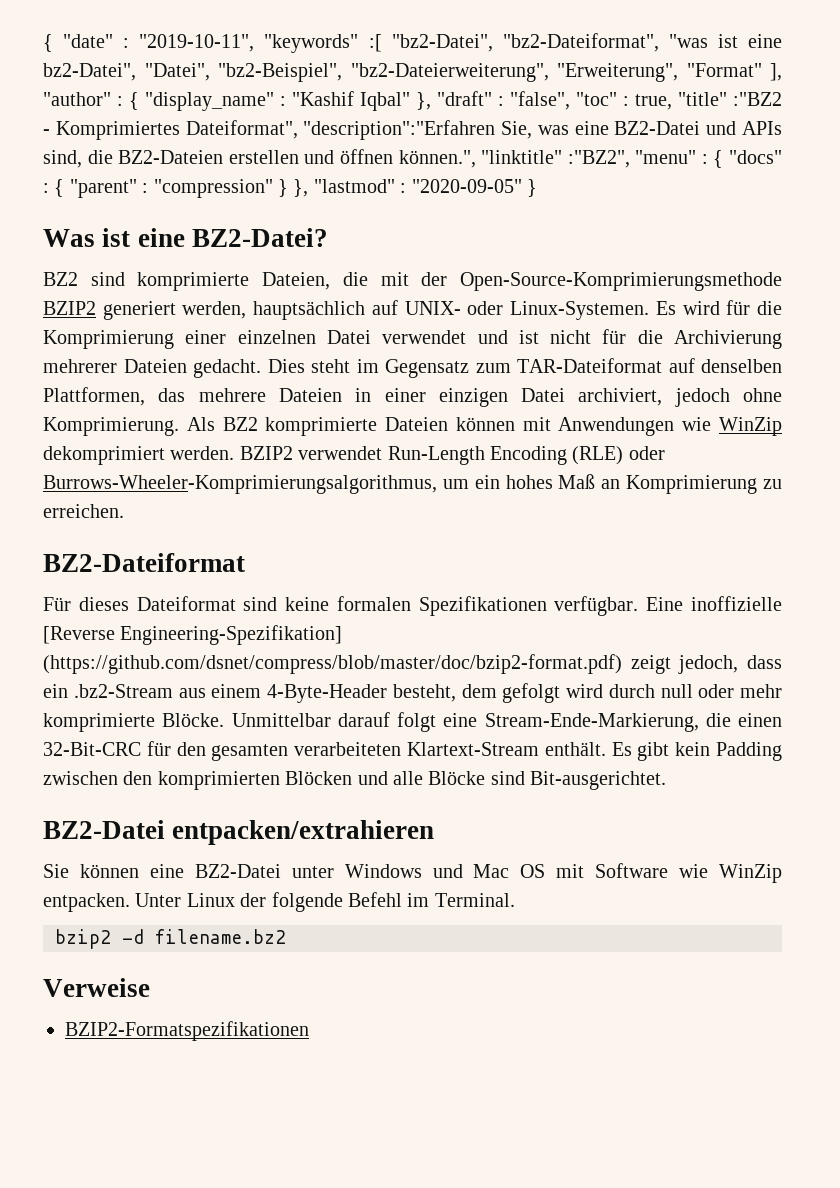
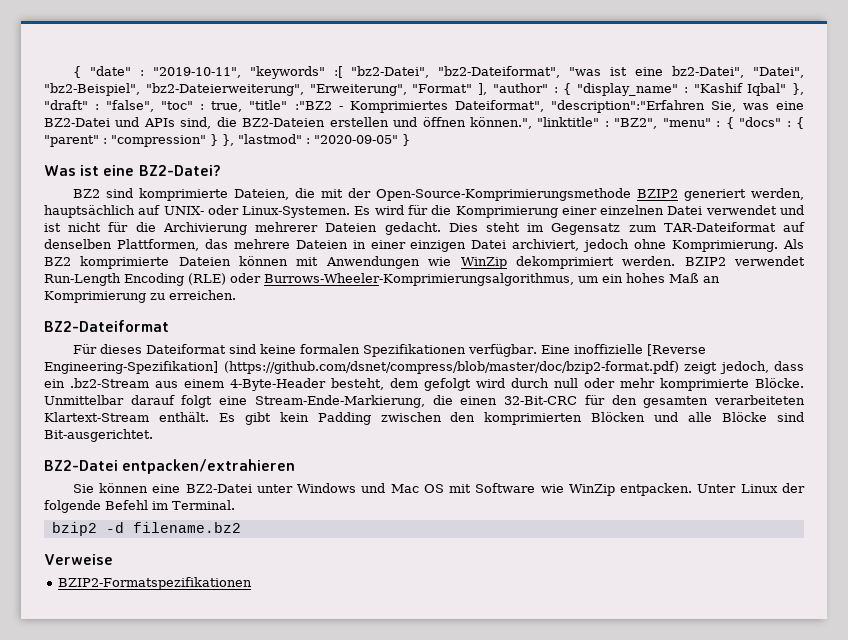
- true, "title" :"BZ2 - Komprimiertes Dateiformat", "description":"Erfahren Sie, was eine BZ2-Datei und APIs sind, die BZ2-Dateien erstellen und öffnen können.", "linktitle" :"BZ2", "menu" :
+ true, "title" :"BZ2 - Komprimiertes Dateiformat", "description":"Erfahren Sie, was eine BZ2-Datei und APIs sind, die BZ2-Dateien erstellen und öffnen können.", "linktitle" : "BZ2", "menu" :

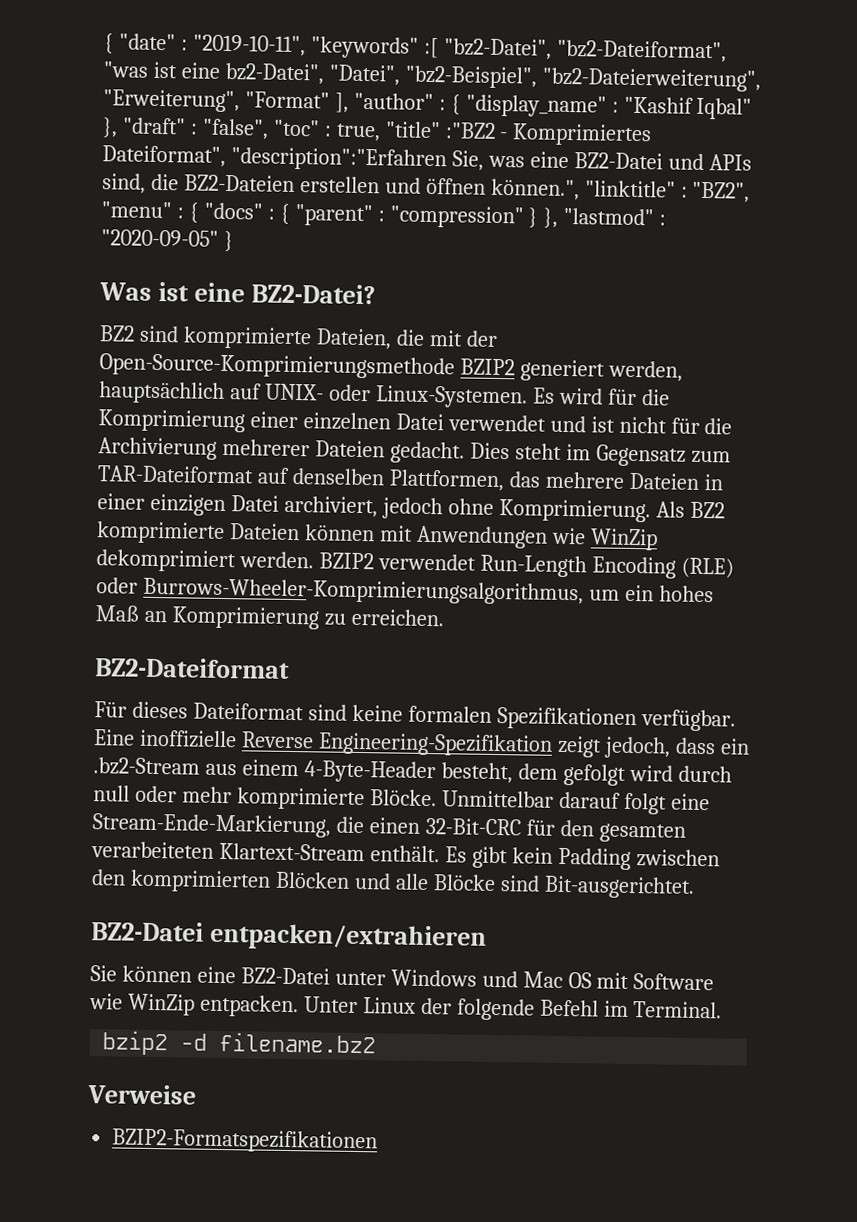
- Eine inoffizielle [Reverse Engineering-Spezifikation] (https://github.com/dsnet/compress/blob/master/doc/bzip2-format.pdf) zeigt jedoch, dass ein .bz2-Stream aus einem 4-Byte-Header besteht, dem gefolgt wird durch null oder mehr komprimierte Blöcke.
+ Eine inoffizielle Reverse Engineering-Spezifikation zeigt jedoch, dass ein .bz2-Stream aus einem 4-Byte-Header besteht, dem gefolgt wird durch null oder mehr komprimierte Blöcke.

